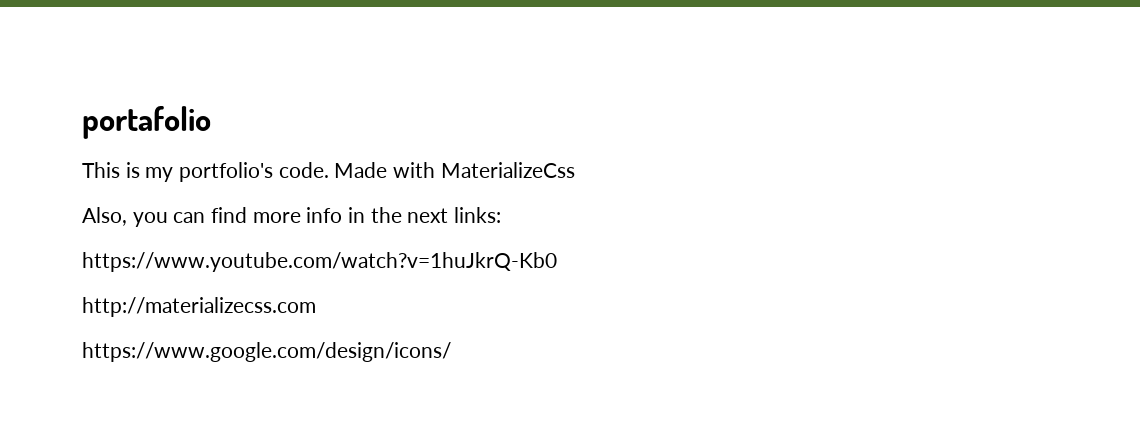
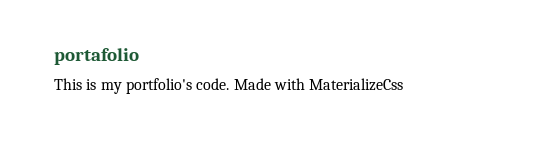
- Also, you can find more info in the next links:
- https://www.youtube.com/watch?v=1huJkrQ-Kb0
- http://materializecss.com
- https://www.google.com/design/icons/

